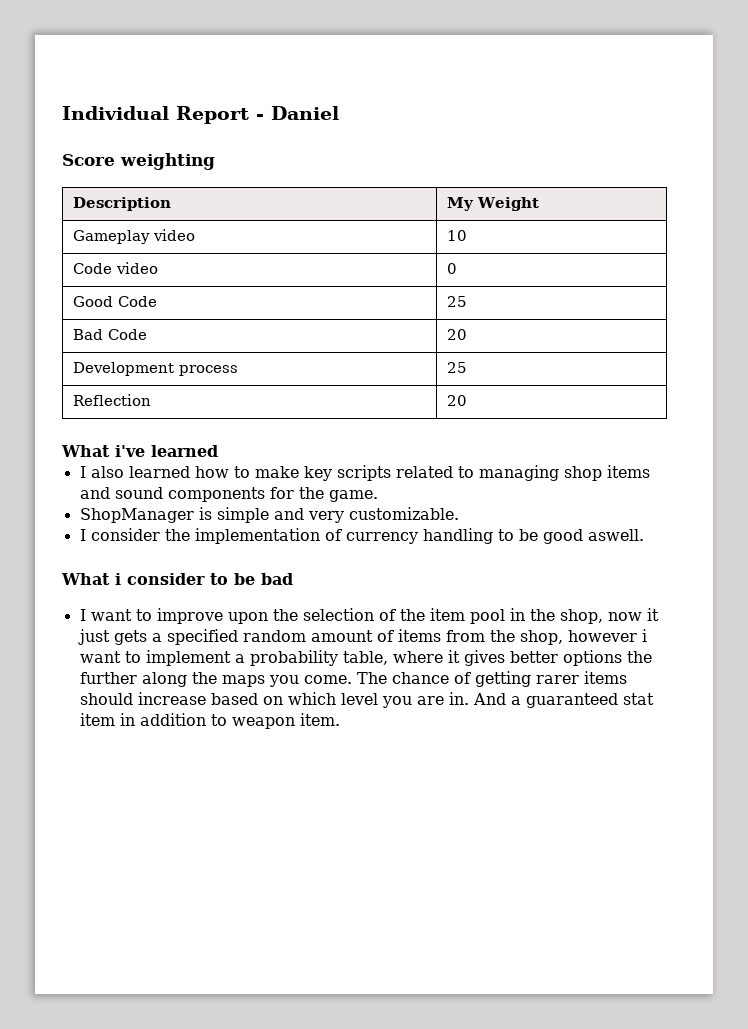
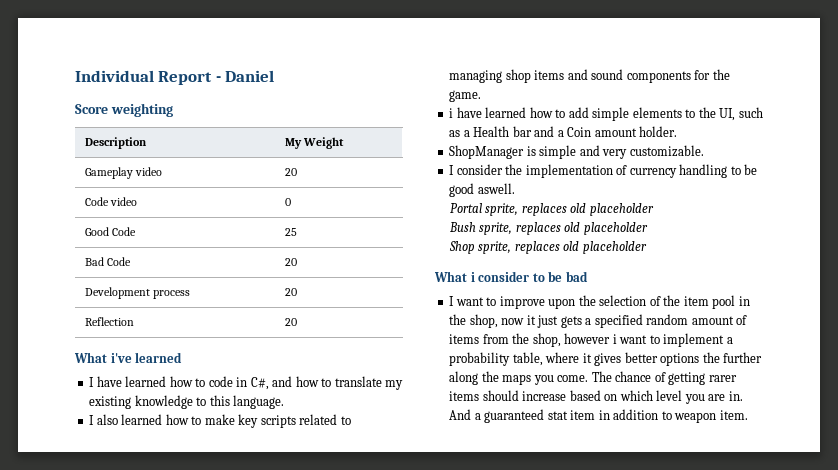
- Gameplay video | 10
+ Gameplay video | 20
- Development process | 25
+ Development process | 20
+ I have learned how to code in C#, and how to translate my existing knowledge to this language.
+ i have learned how to add simple elements to the UI, such as a Health bar and a Coin amount holder.
+ Portal sprite, replaces old placeholder
+ Bush sprite, replaces old placeholder
+ Shop sprite, replaces old placeholder

